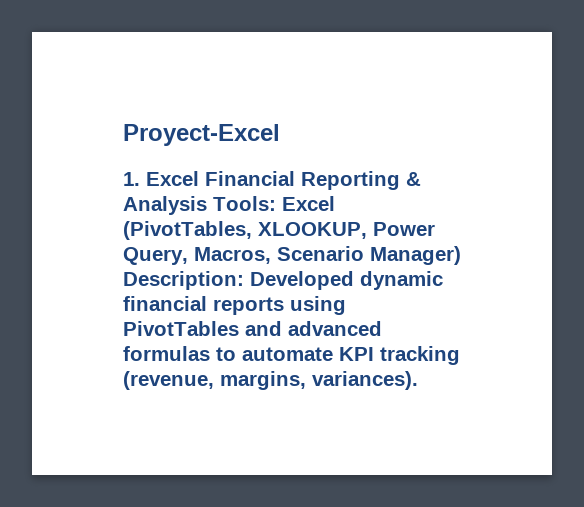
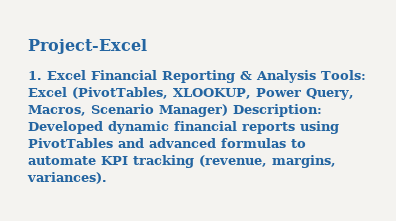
- Proyect-Excel
+ Project-Excel

